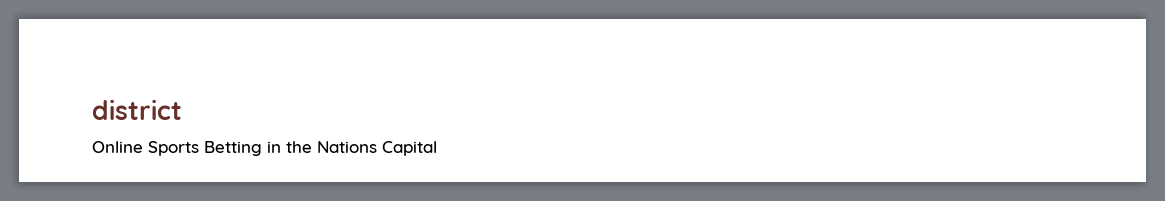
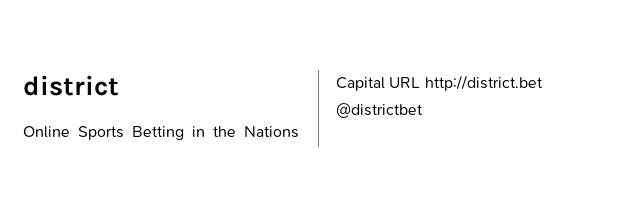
- Online Sports Betting in the Nations Capital
+ Online Sports Betting in the Nations Capital URL http://district.bet @districtbet

